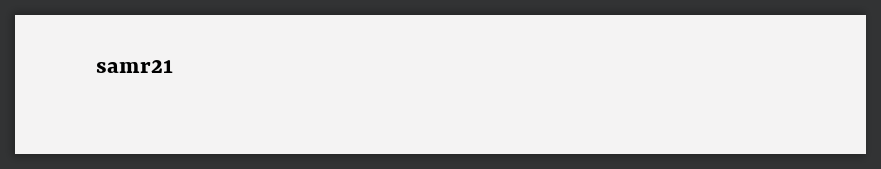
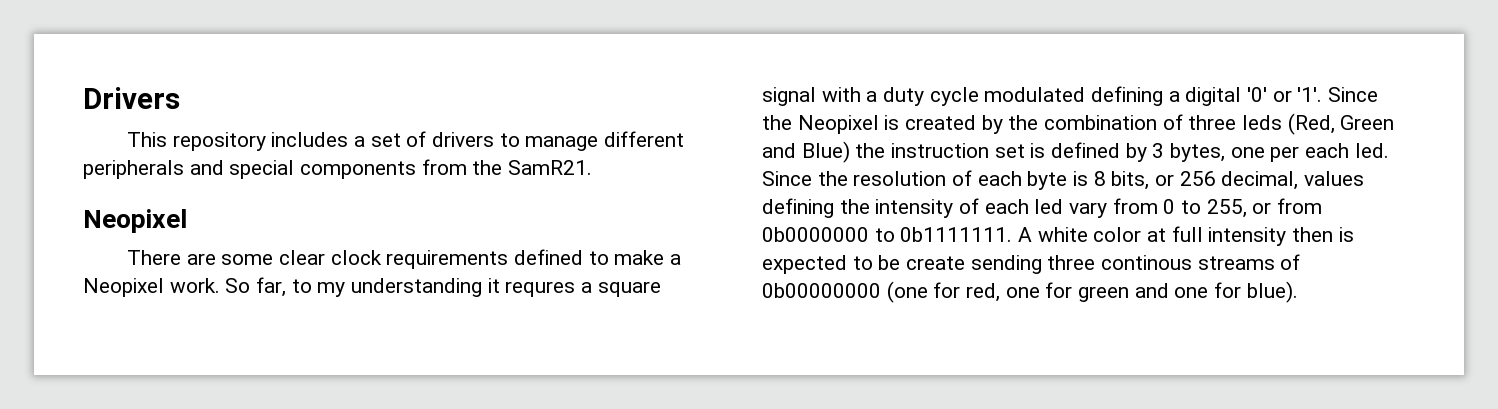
- samr21
+ Drivers
+ This repository includes a set of drivers to manage different peripherals and special components from the SamR21.
+ Neopixel
+ There are some clear clock requirements defined to make a Neopixel work. So far, to my understanding it requres a square signal with a duty cycle modulated defining a digital '0' or '1'. Since the Neopixel is created by the combination of three leds (Red, Green and Blue) the instruction set is defined by 3 bytes, one per each led. Since the resolution of each byte is 8 bits, or 256 decimal, values defining the intensity of each led vary from 0 to 255, or from 0b0000000 to 0b1111111. A white color at full intensity then is expected to be create sending three continous streams of 0b00000000 (one for red, one for green and one for blue).

